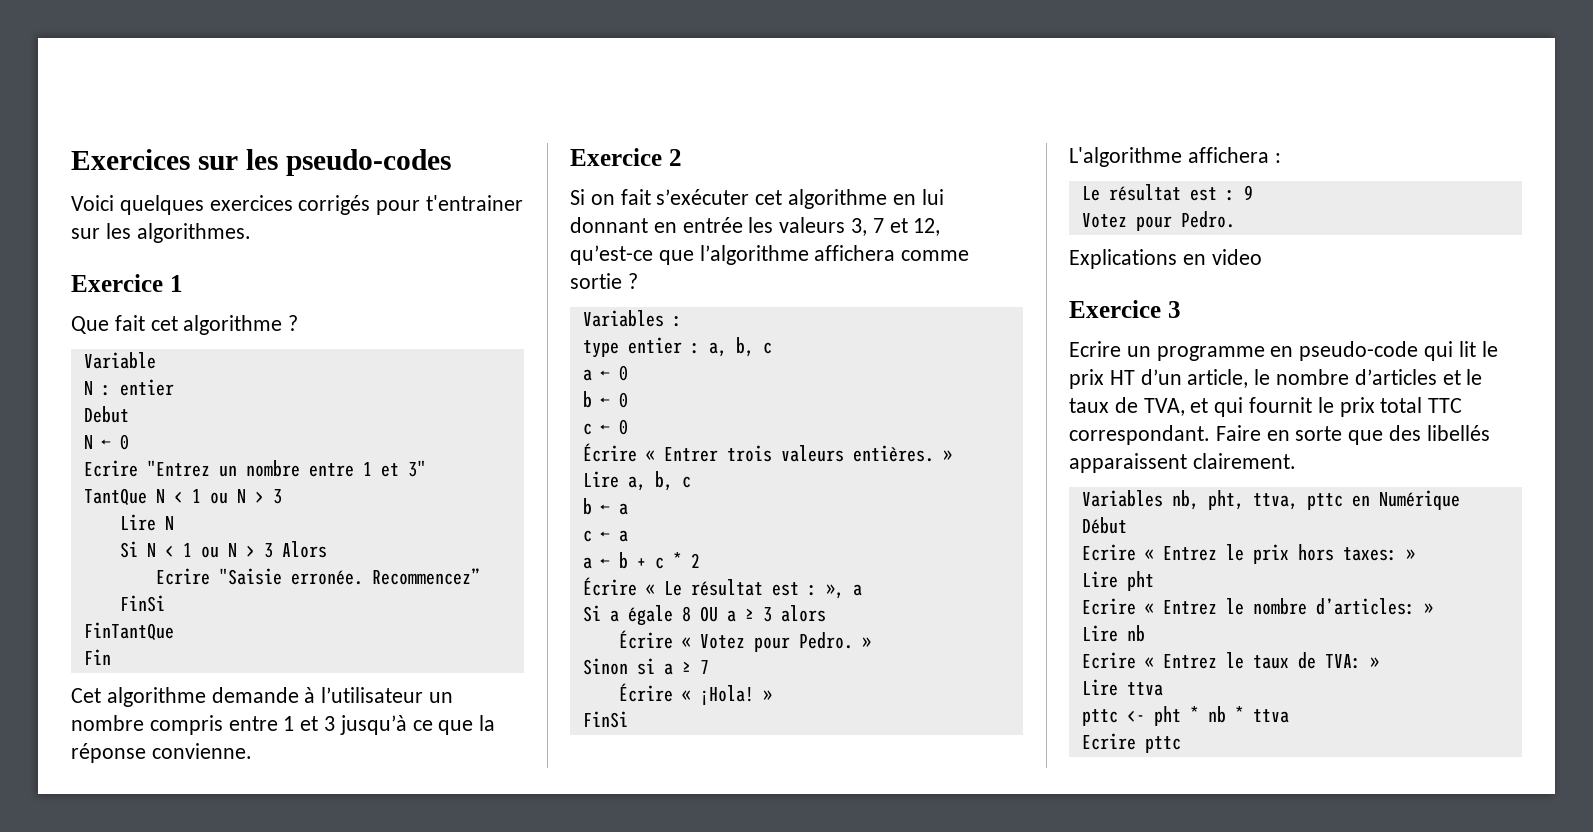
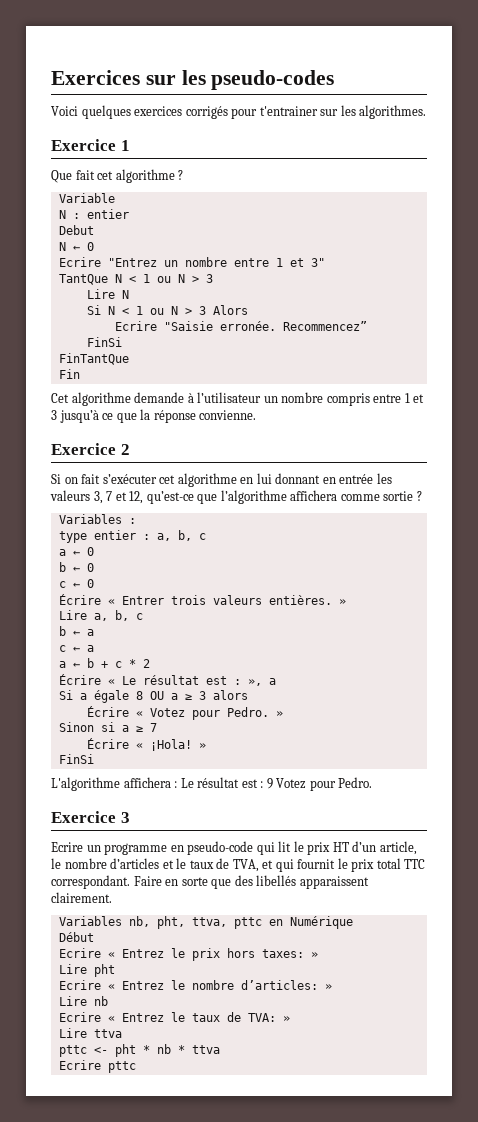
- L'algorithme affichera :
- Le résultat est : 9
- Votez pour Pedro.
- Explications en video
+ L'algorithme affichera : Le résultat est : 9 Votez pour Pedro.

